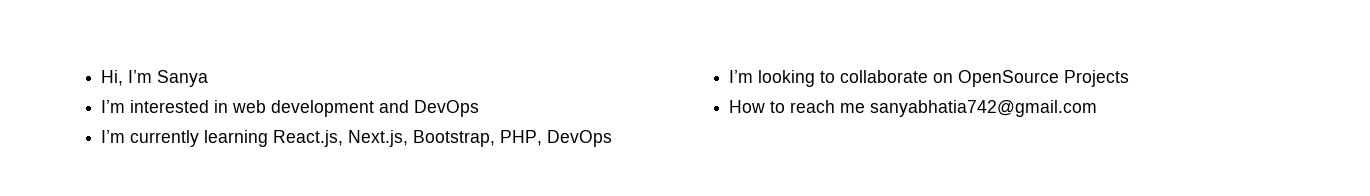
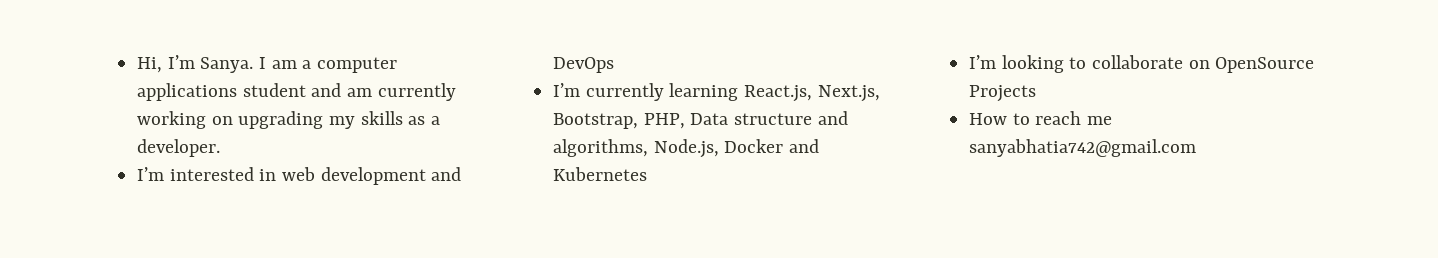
- Hi, I’m Sanya
+ Hi, I’m Sanya. I am a computer applications student and am currently working on upgrading my skills as a developer.
- I’m currently learning React.js, Next.js, Bootstrap, PHP, DevOps
+ I’m currently learning React.js, Next.js, Bootstrap, PHP, Data structure and algorithms, Node.js, Docker and Kubernetes

